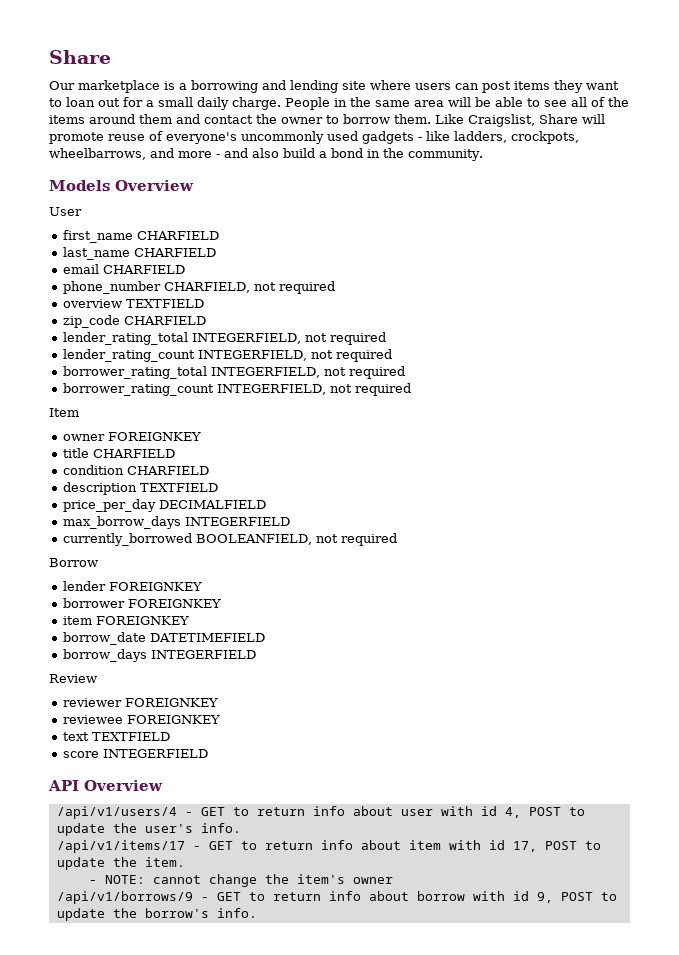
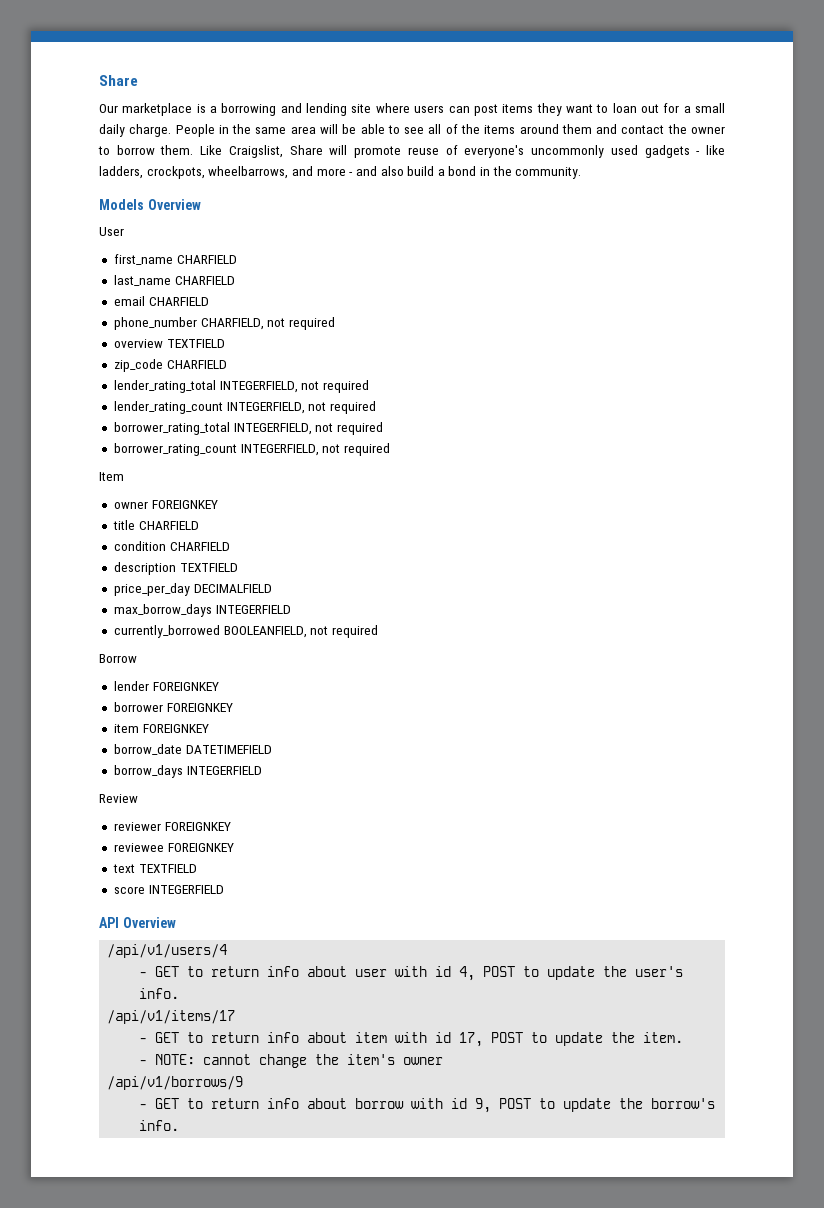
- /api/v1/users/4 - GET to return info about user with id 4, POST to update the user's info.
+ /api/v1/users/4
+ - GET to return info about user with id 4, POST to update the user's info.
- /api/v1/items/17 - GET to return info about item with id 17, POST to update the item.
+ /api/v1/items/17
+ - GET to return info about item with id 17, POST to update the item.
- /api/v1/borrows/9 - GET to return info about borrow with id 9, POST to update the borrow's info.
+ /api/v1/borrows/9
+ - GET to return info about borrow with id 9, POST to update the borrow's info.

